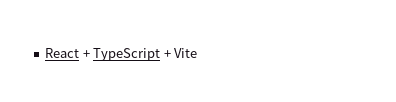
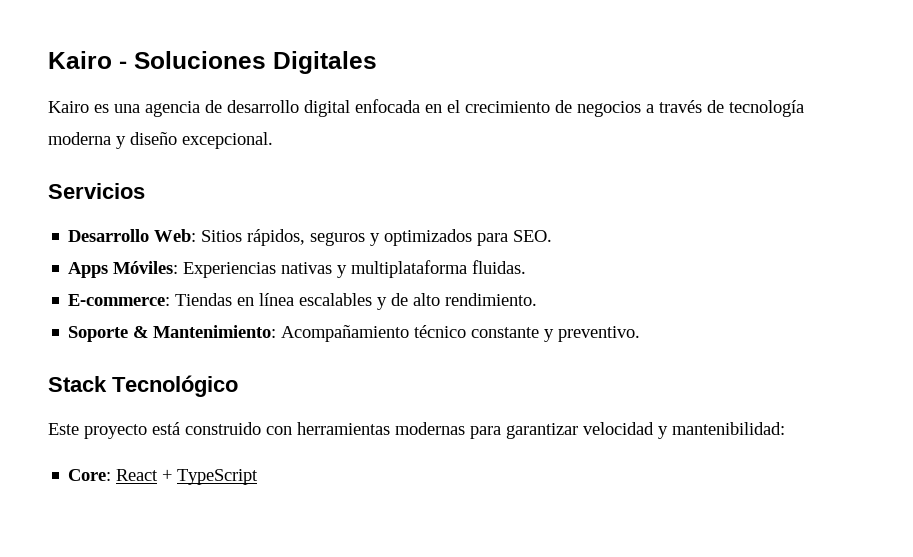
- React + TypeScript + Vite
+ Kairo - Soluciones Digitales
+ Kairo es una agencia de desarrollo digital enfocada en el crecimiento de negocios a través de tecnología moderna y diseño excepcional.
+ Servicios
+ Desarrollo Web: Sitios rápidos, seguros y optimizados para SEO.
+ Apps Móviles: Experiencias nativas y multiplataforma fluidas.
+ E-commerce: Tiendas en línea escalables y de alto rendimiento.
+ Soporte & Mantenimiento: Acompañamiento técnico constante y preventivo.
+ Stack Tecnológico
+ Este proyecto está construido con herramientas modernas para garantizar velocidad y mantenibilidad:
+ Core: React + TypeScript

